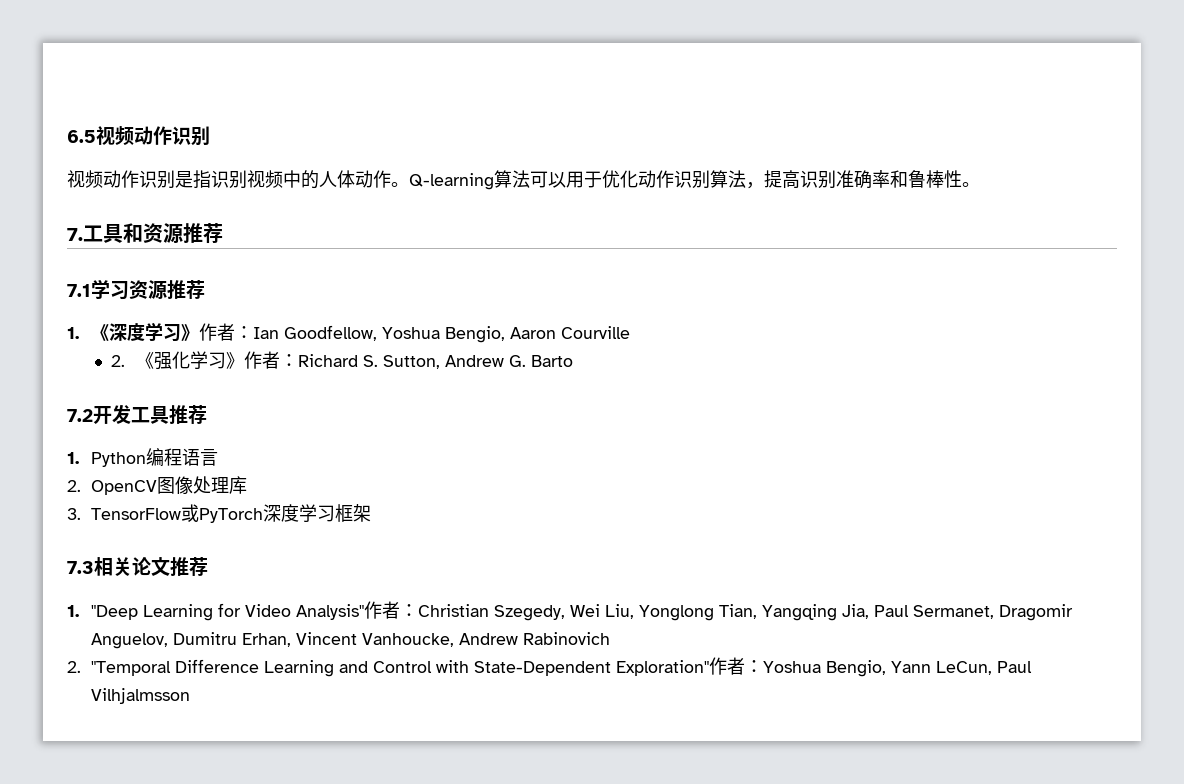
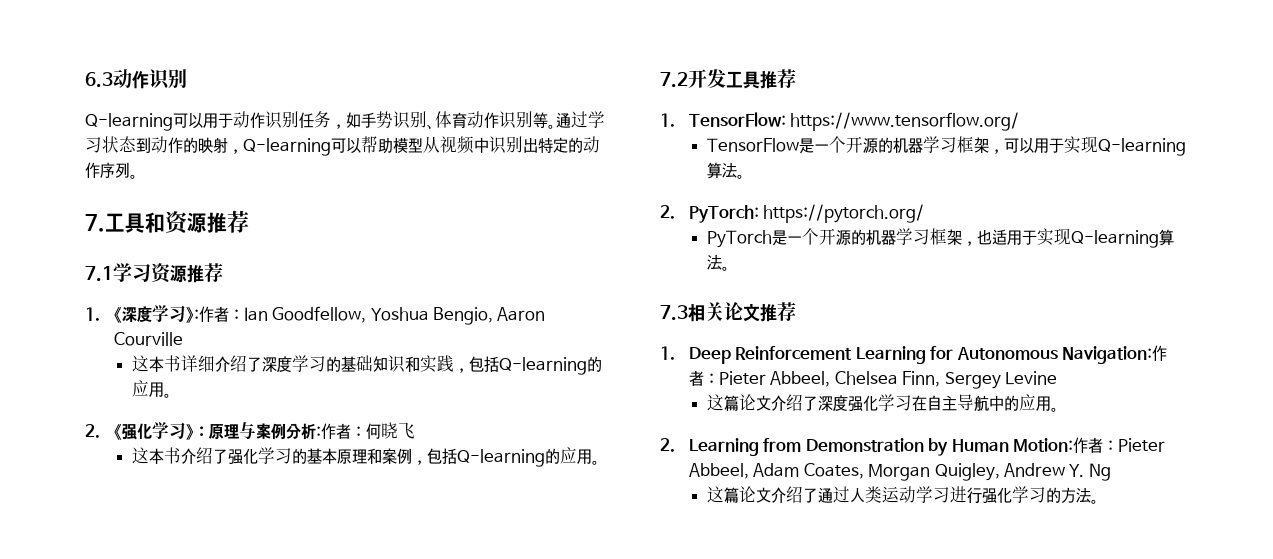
- 6.5视频动作识别
+ 6.3动作识别
- 视频动作识别是指识别视频中的人体动作。Q-learning算法可以用于优化动作识别算法，提高识别准确率和鲁棒性。
+ Q-learning可以用于动作识别任务，如手势识别、体育动作识别等。通过学习状态到动作的映射，Q-learning可以帮助模型从视频中识别出特定的动作序列。
- 1.《深度学习》作者：Ian Goodfellow, Yoshua Bengio, Aaron Courville
+ 1.《深度学习》:作者：Ian Goodfellow, Yoshua Bengio, Aaron Courville
- 2.《强化学习》作者：Richard S. Sutton, Andrew G. Barto
+ 这本书详细介绍了深度学习的基础知识和实践，包括Q-learning的应用。
+ 2.《强化学习》：原理与案例分析:作者：何晓飞
+ 这本书介绍了强化学习的基本原理和案例，包括Q-learning的应用。
- 1. Python编程语言
- 2. OpenCV图像处理库
- 3. TensorFlow或PyTorch深度学习框架
+ 1. TensorFlow: https://www.tensorflow.org/
+ TensorFlow是一个开源的机器学习框架，可以用于实现Q-learning算法。
+ 2. PyTorch: https://pytorch.org/
+ PyTorch是一个开源的机器学习框架，也适用于实现Q-learning算法。
- 1. "Deep Learning for Video Analysis"作者：Christian Szegedy, Wei Liu, Yonglong Tian, Yangqing Jia, Paul Sermanet, Dragomir Anguelov, Dumitru Erhan, Vincent Vanhoucke, Andrew Rabinovich
- 2. "Temporal Difference Learning and Control with State-Dependent Exploration"作者：Yoshua Bengio, Yann LeCun, Paul Vilhjalmsson
+ 1. Deep Reinforcement Learning for Autonomous Navigation:作者：Pieter Abbeel, Chelsea Finn, Sergey Levine
+ 这篇论文介绍了深度强化学习在自主导航中的应用。
+ 2. Learning from Demonstration by Human Motion:作者：Pieter Abbeel, Adam Coates, Morgan Quigley, Andrew Y. Ng
+ 这篇论文介绍了通过人类运动学习进行强化学习的方法。

